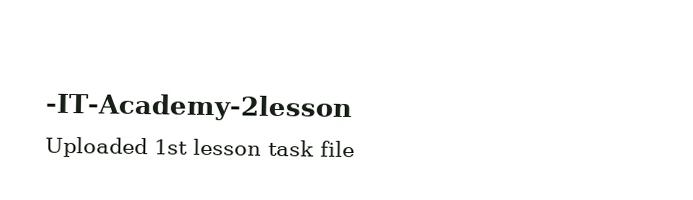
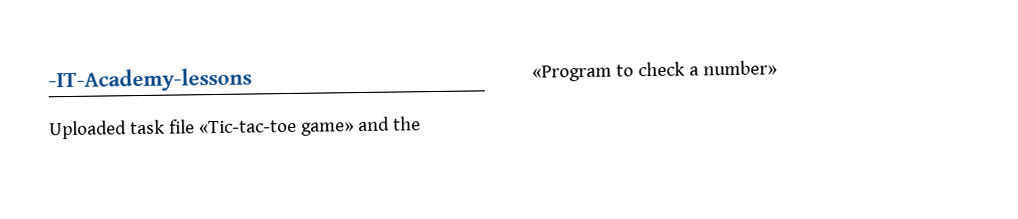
- -IT-Academy-2lesson
+ -IT-Academy-lessons
- Uploaded 1st lesson task file
+ Uploaded task file «Tic-tac-toe game» and the «Program to check a number»

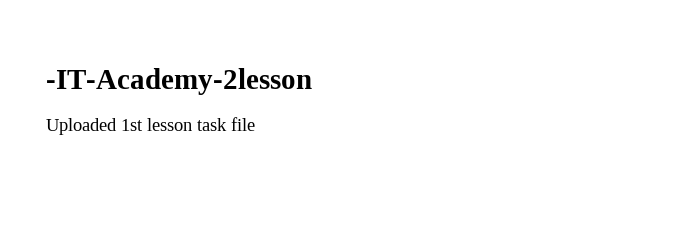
- -IT-Academy-lessons
+ -IT-Academy-2lesson
- Uploaded task file «Tic-tac-toe game» and the «Program to check a number»
+ Uploaded 1st lesson task file

